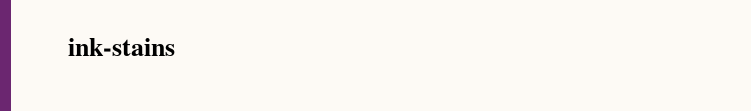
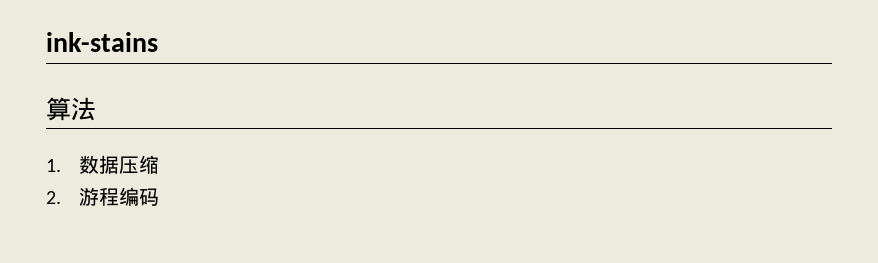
+ 算法
+ 1.数据压缩
+ 2.游程编码

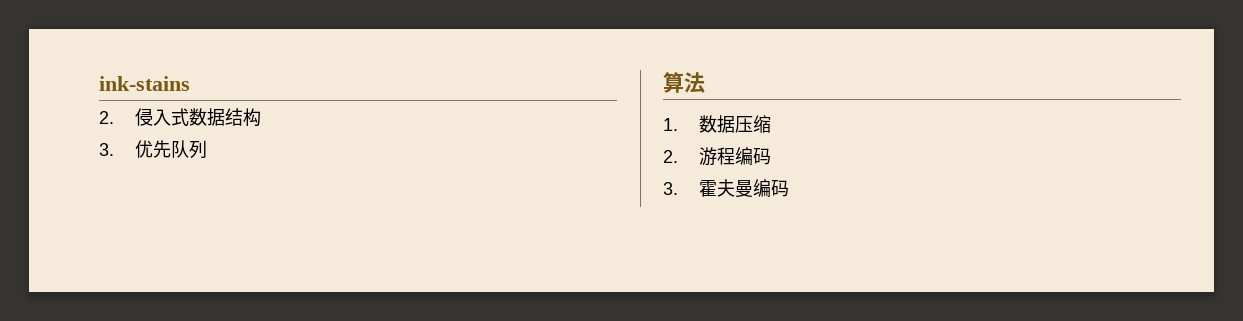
+ 2.侵入式数据结构
+ 3.优先队列
+ 3.霍夫曼编码

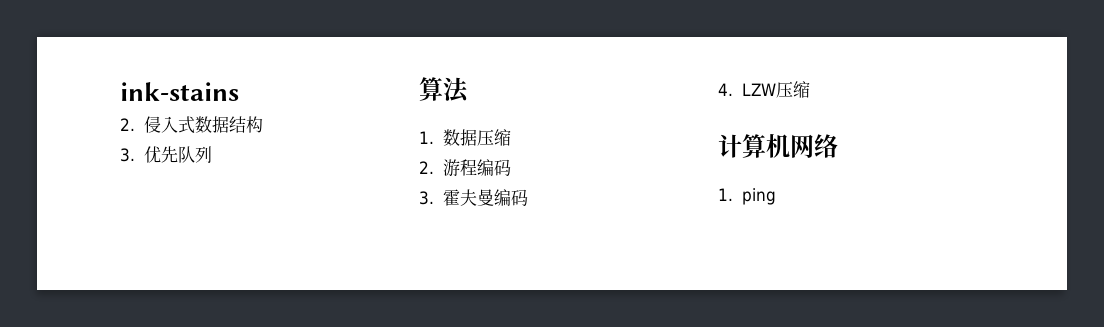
+ 4. LZW压缩
+ 计算机网络
+ 1. ping

